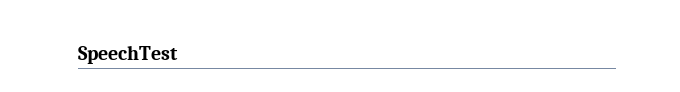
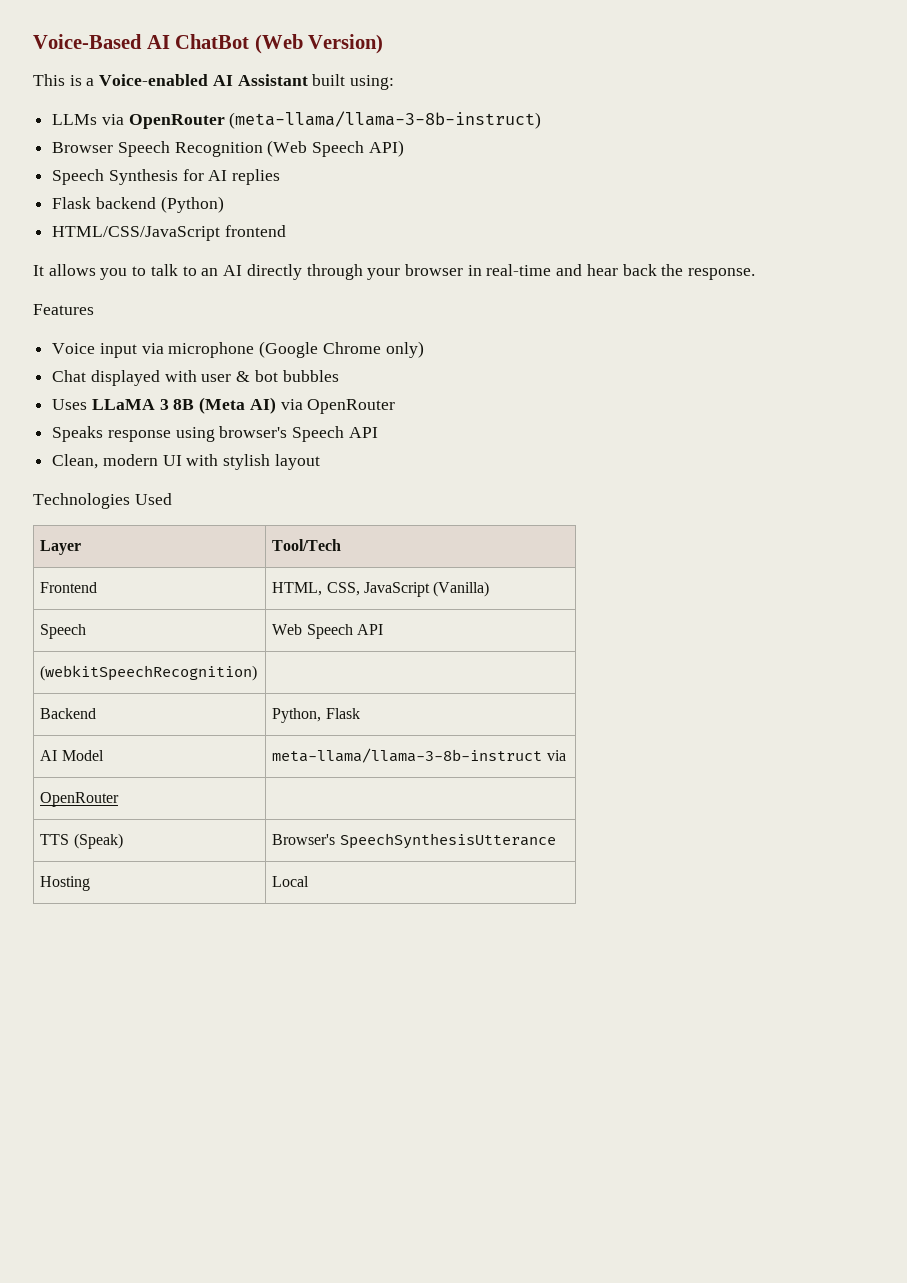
- SpeechTest
+ Voice-Based AI ChatBot (Web Version)
+ This is a Voice-enabled AI Assistant built using:
+ LLMs via OpenRouter (meta-llama/llama-3-8b-instruct)
+ Browser Speech Recognition (Web Speech API)
+ Speech Synthesis for AI replies
+ Flask backend (Python)
+ HTML/CSS/JavaScript frontend
+ It allows you to talk to an AI directly through your browser in real-time and hear back the response.
+ Features
+ Voice input via microphone (Google Chrome only)
+ Chat displayed with user & bot bubbles
+ Uses LLaMA 3 8B (Meta AI) via OpenRouter
+ Speaks response using browser's Speech API
+ Clean, modern UI with stylish layout
+ Technologies Used
+ Layer | Tool/Tech
+ Frontend | HTML, CSS, JavaScript (Vanilla)
+ Speech | Web Speech API
+ (webkitSpeechRecognition) |
+ Backend | Python, Flask
+ AI Model | meta-llama/llama-3-8b-instruct via
+ OpenRouter |
+ TTS (Speak) | Browser's SpeechSynthesisUtterance
+ Hosting | Local

